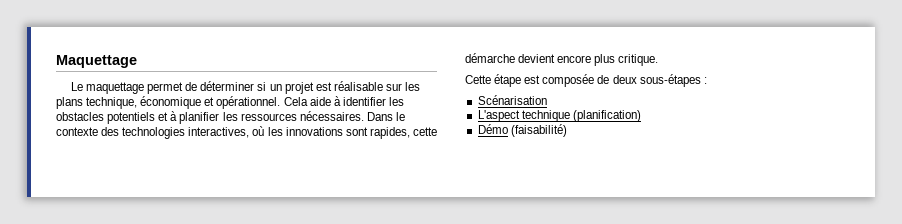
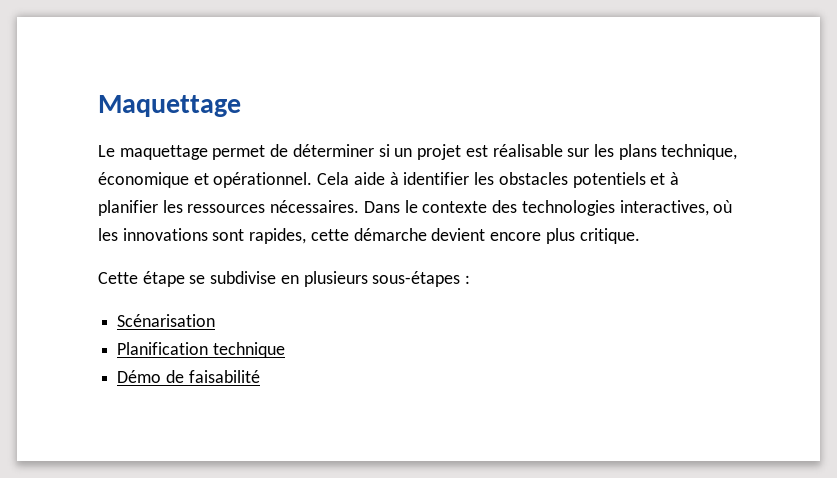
- Cette étape est composée de deux sous-étapes :
+ Cette étape se subdivise en plusieurs sous-étapes :
- L'aspect technique (planification)
+ Planification technique
- Démo (faisabilité)
+ Démo de faisabilité

